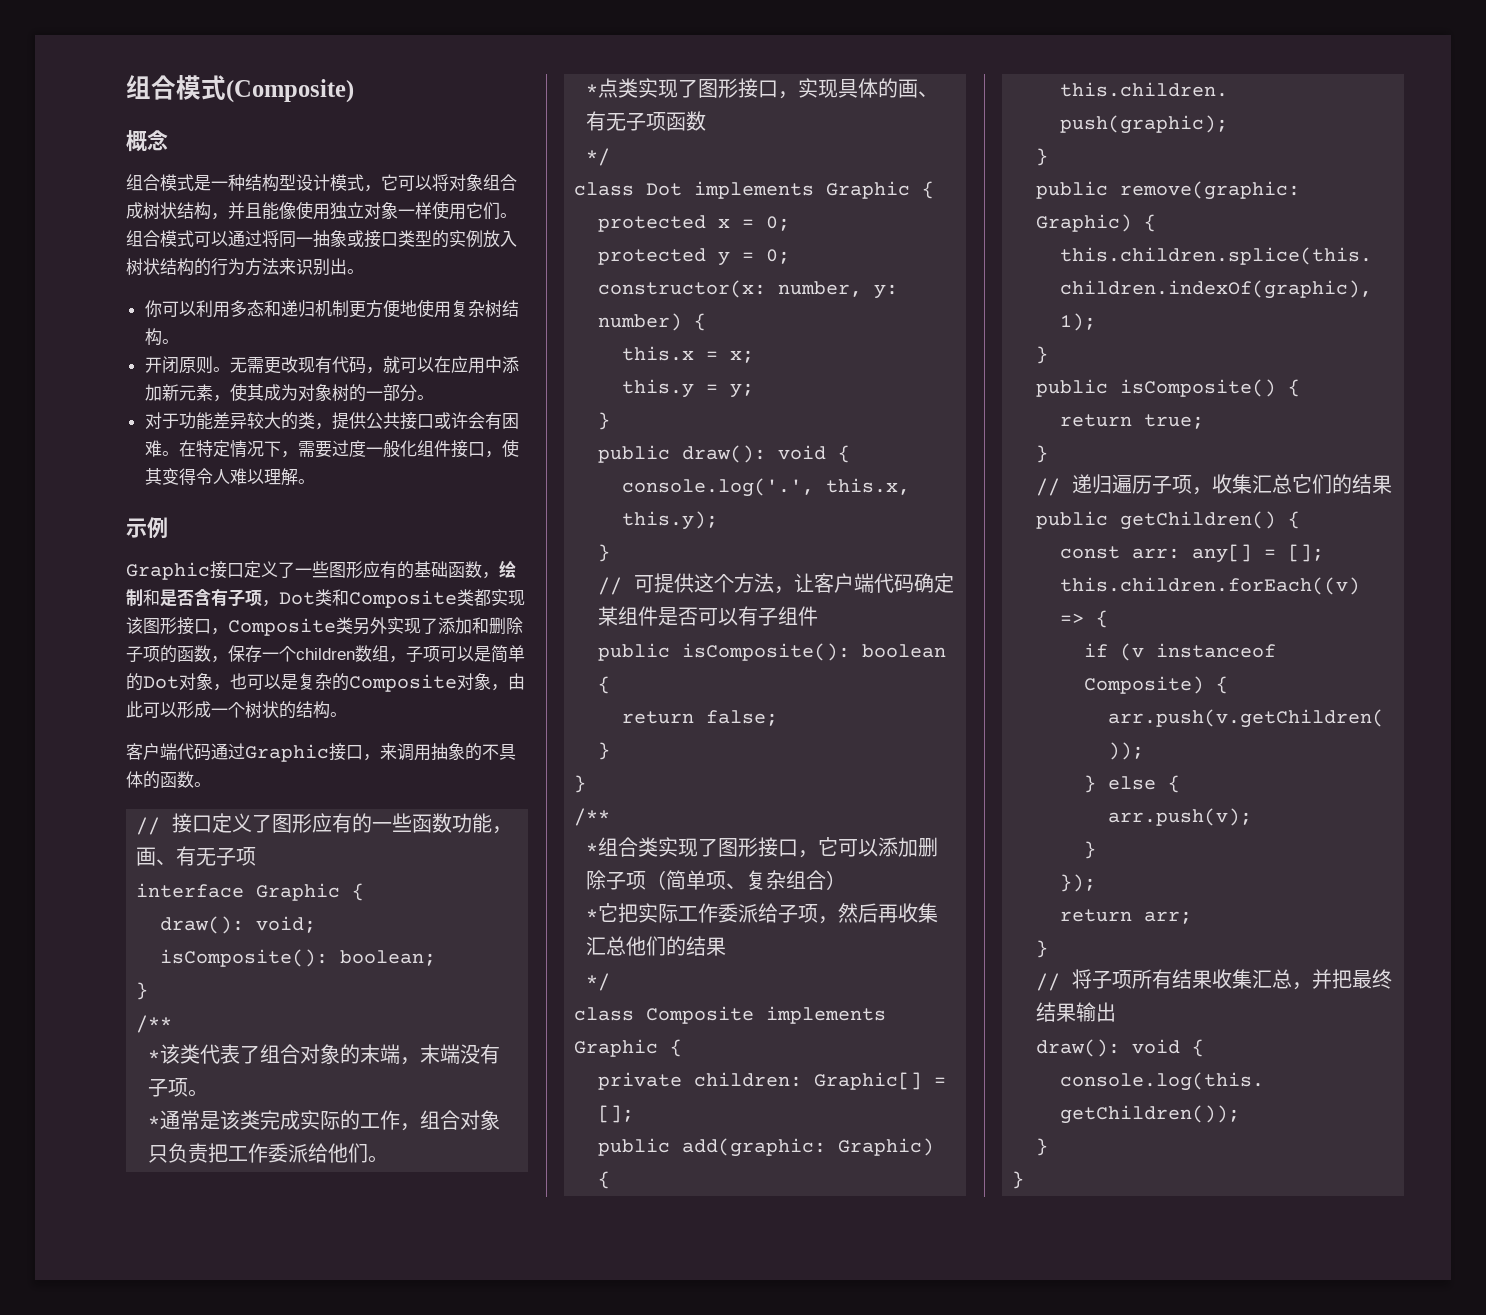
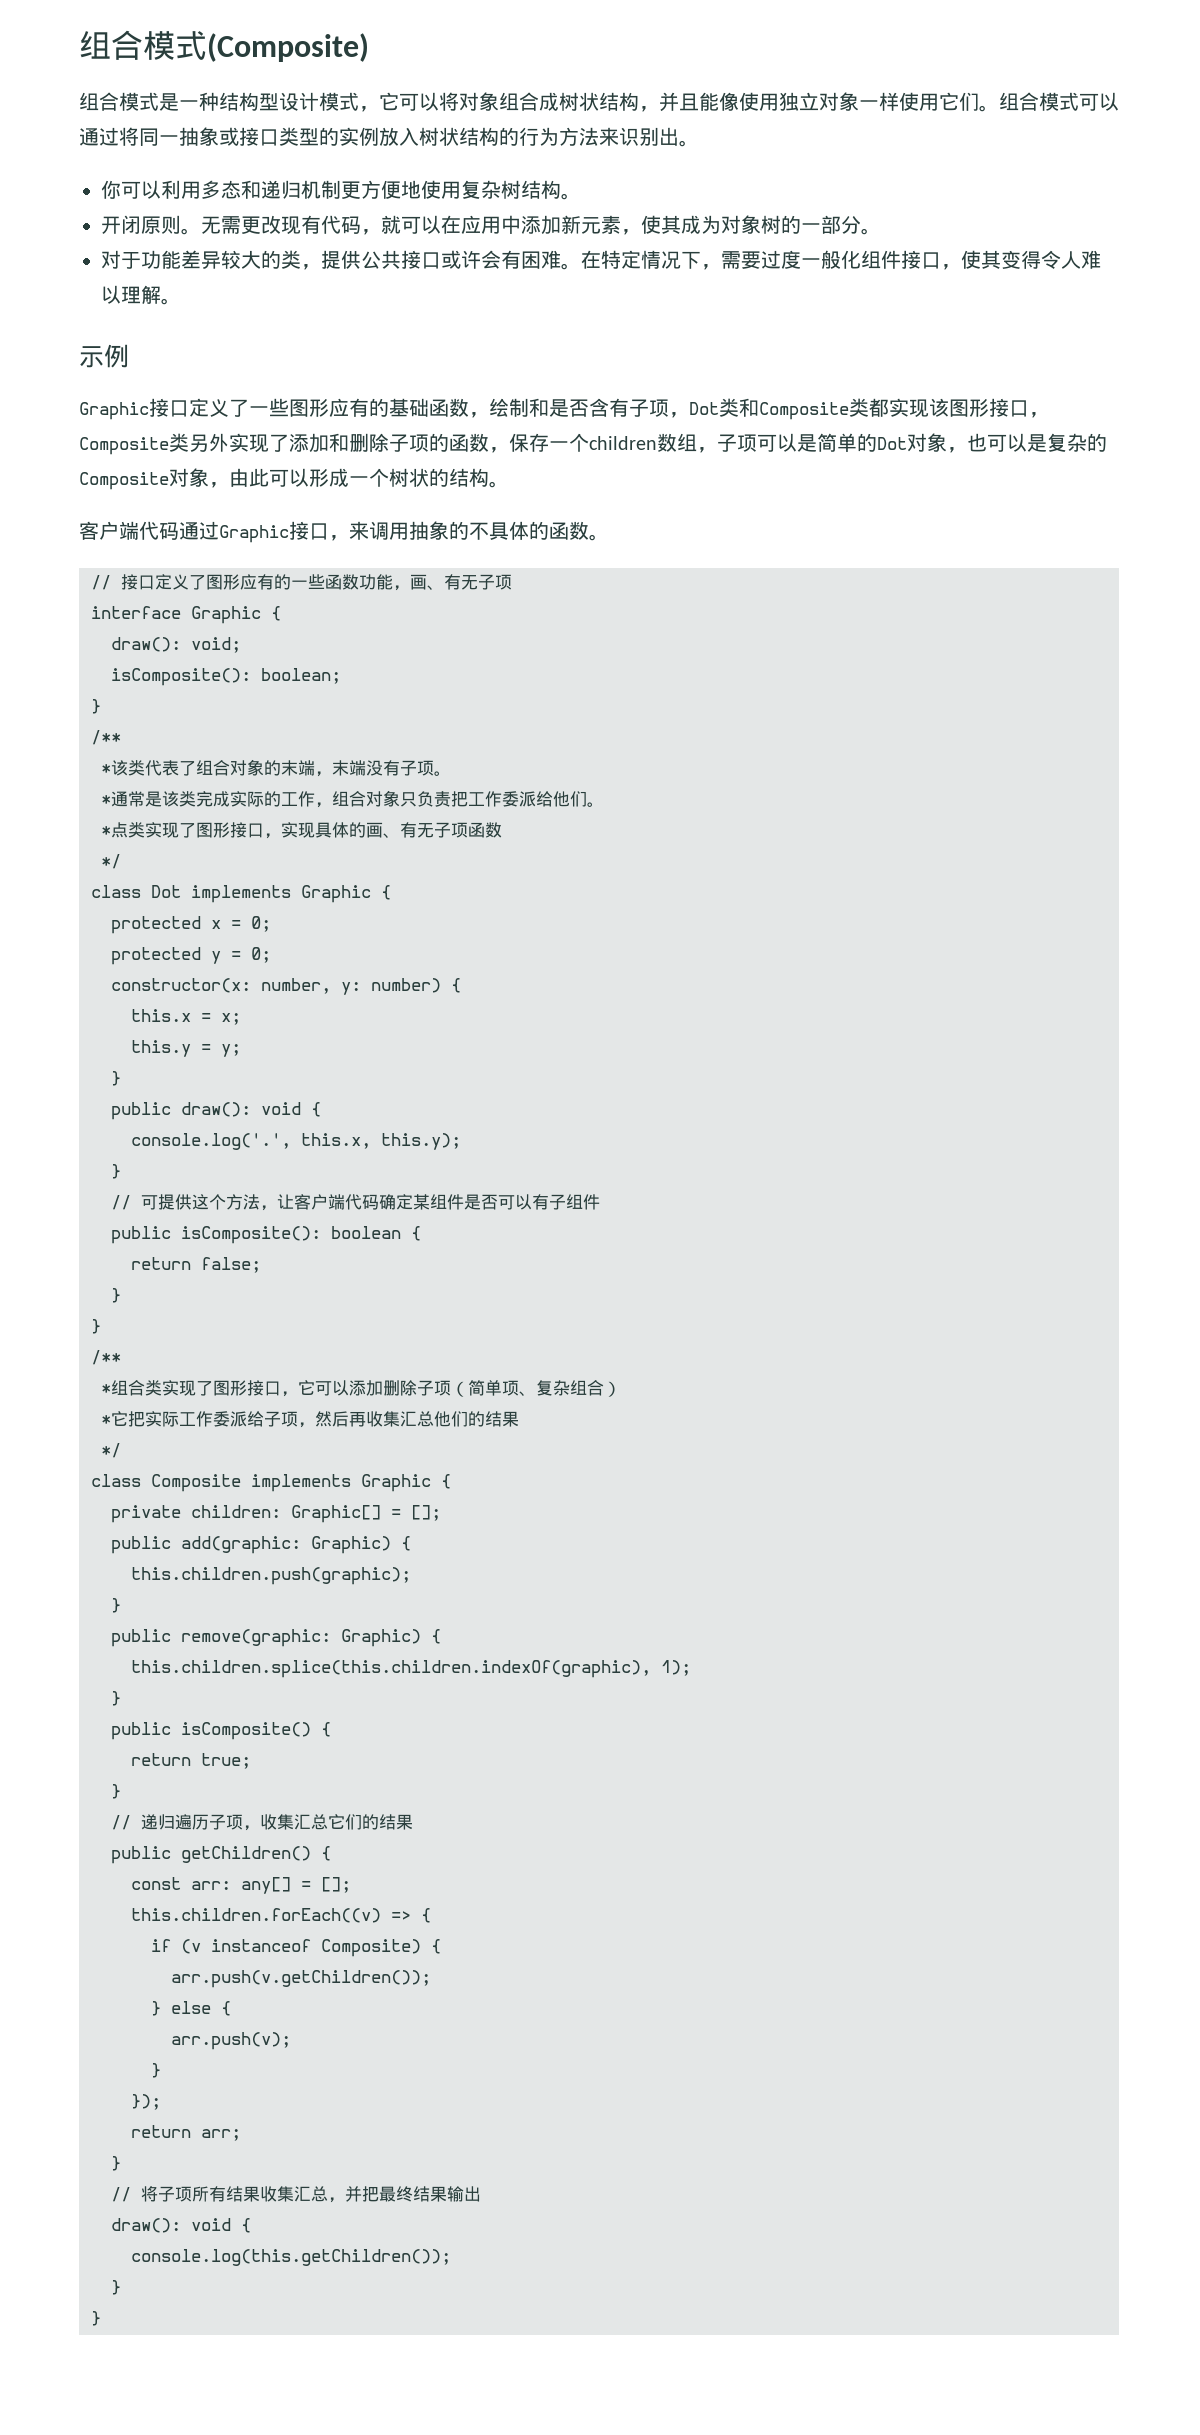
- 概念

